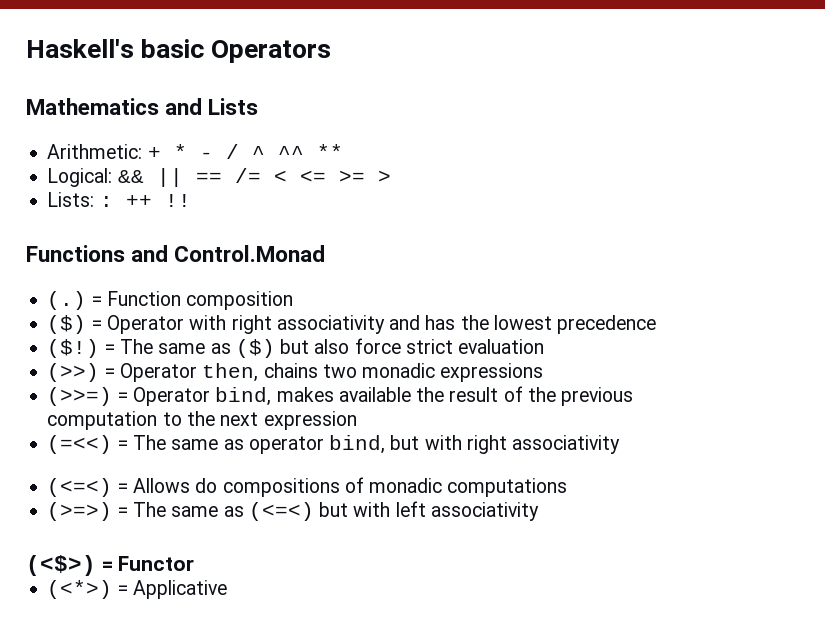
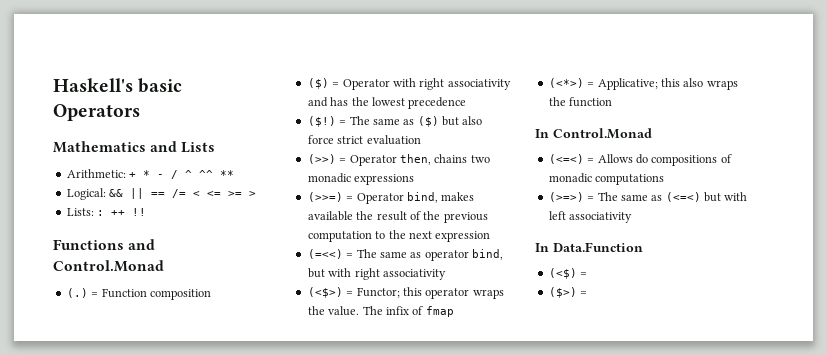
+ (<$>) = Functor; this operator wraps the value. The infix of fmap
+ (<*>) = Applicative; this also wraps the function
+ In Control.Monad
- (<$>) = Functor
- (<*>) = Applicative
+ In Data.Function
+ (<$) =
+ ($>) =

